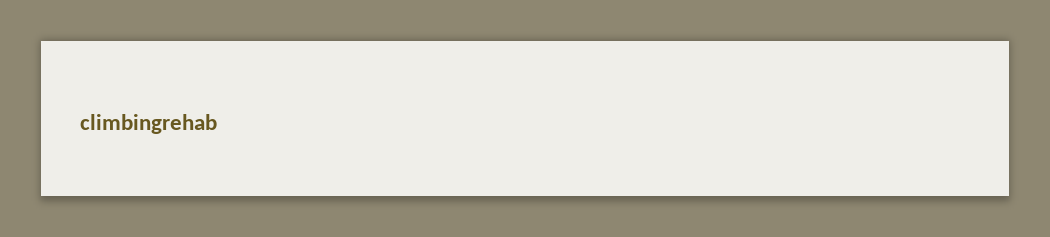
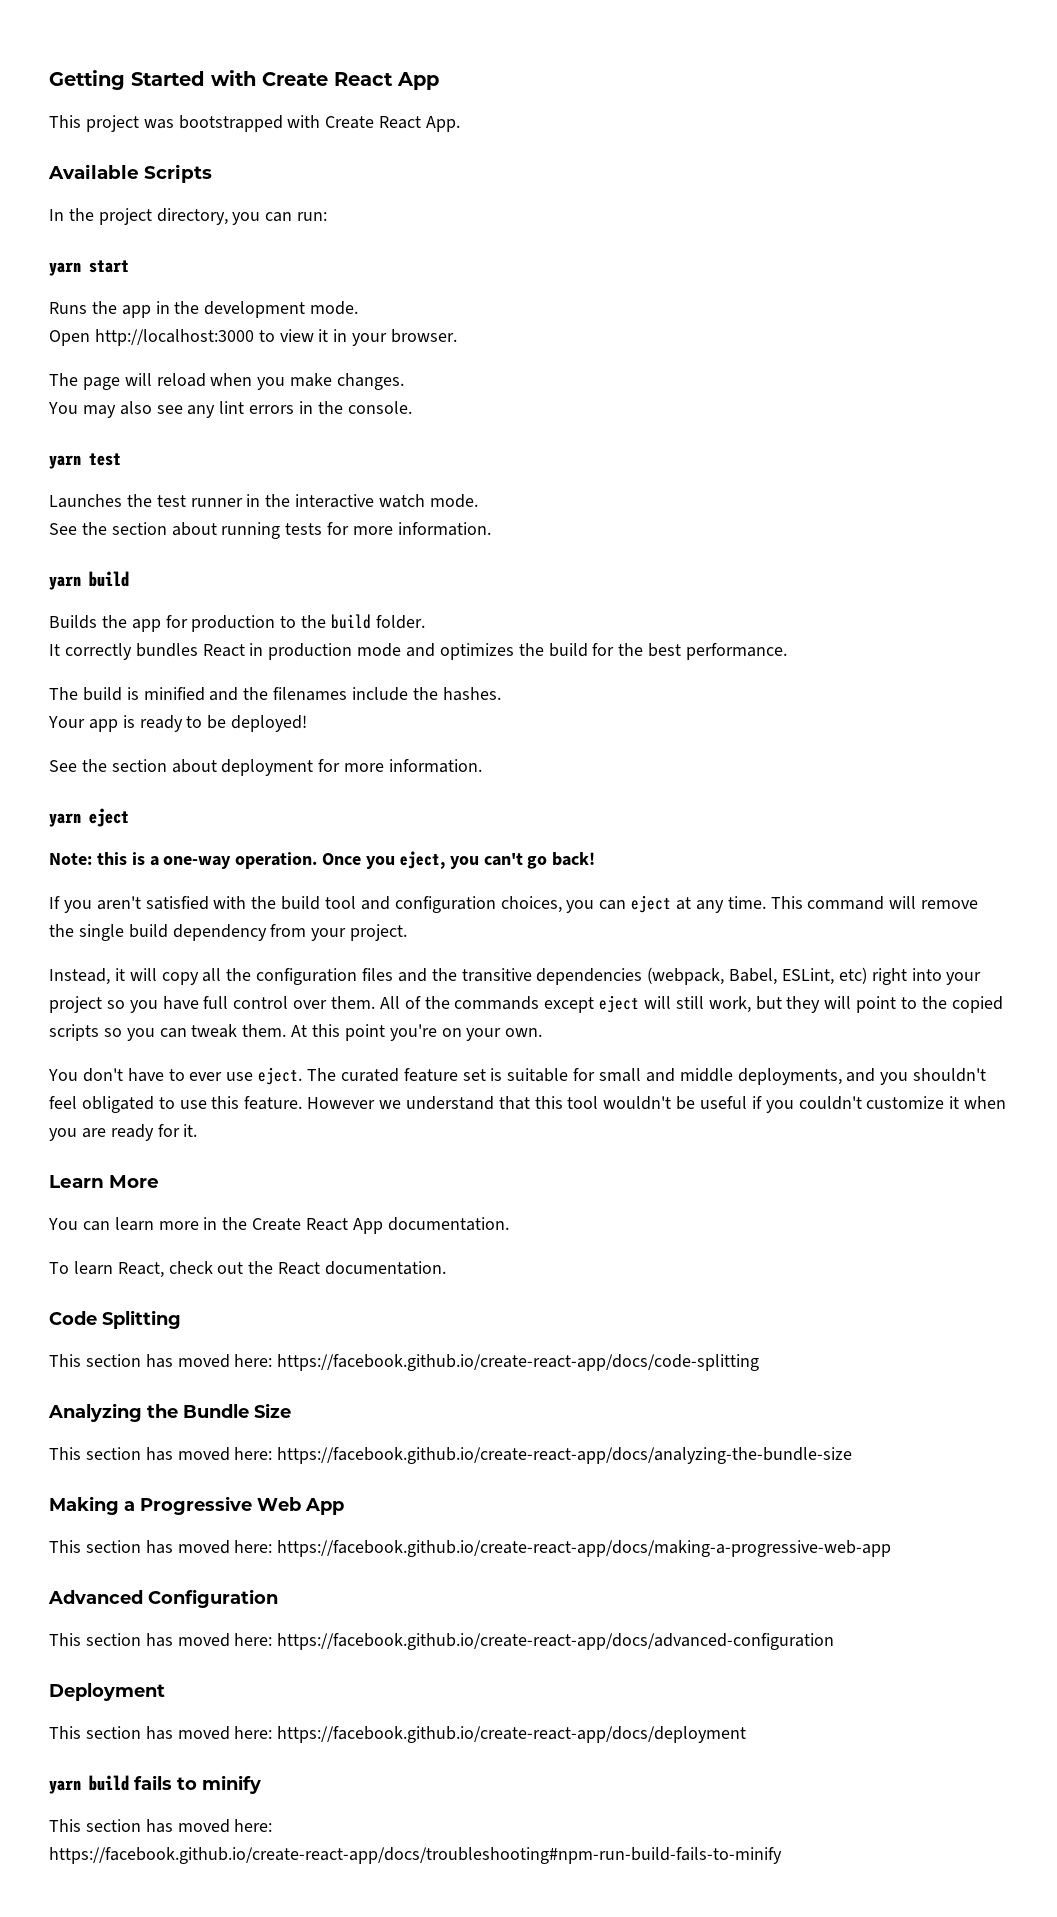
- climbingrehab
+ Getting Started with Create React App
+ This project was bootstrapped with Create React App.
+ Available Scripts
+ In the project directory, you can run:
+ yarn start
+ Runs the app in the development mode.
+ Open http://localhost:3000 to view it in your browser.
+ The page will reload when you make changes.
+ You may also see any lint errors in the console.
+ yarn test
+ Launches the test runner in the interactive watch mode.
+ See the section about running tests for more information.
+ yarn build
+ Builds the app for production to the build folder.
+ It correctly bundles React in production mode and optimizes the build for the best performance.
+ The build is minified and the filenames include the hashes.
+ Your app is ready to be deployed!
+ See the section about deployment for more information.
+ yarn eject
+ Note: this is a one-way operation. Once you eject, you can't go back!
+ If you aren't satisfied with the build tool and configuration choices, you can eject at any time. This command will remove the single build dependency from your project.
+ Instead, it will copy all the configuration files and the transitive dependencies (webpack, Babel, ESLint, etc) right into your project so you have full control over them. All of the commands except eject will still work, but they will point to the copied scripts so you can tweak them. At this point you're on your own.
+ You don't have to ever use eject. The curated feature set is suitable for small and middle deployments, and you shouldn't feel obligated to use this feature. However we understand that this tool wouldn't be useful if you couldn't customize it when you are ready for it.
+ Learn More
+ You can learn more in the Create React App documentation.
+ To learn React, check out the React documentation.
+ Code Splitting
+ This section has moved here: https://facebook.github.io/create-react-app/docs/code-splitting
+ Analyzing the Bundle Size
+ This section has moved here: https://facebook.github.io/create-react-app/docs/analyzing-the-bundle-size
+ Making a Progressive Web App
+ This section has moved here: https://facebook.github.io/create-react-app/docs/making-a-progressive-web-app
+ Advanced Configuration
+ This section has moved here: https://facebook.github.io/create-react-app/docs/advanced-configuration
+ Deployment
+ This section has moved here: https://facebook.github.io/create-react-app/docs/deployment
+ yarn build fails to minify
+ This section has moved here: https://facebook.github.io/create-react-app/docs/troubleshooting#npm-run-build-fails-to-minify

